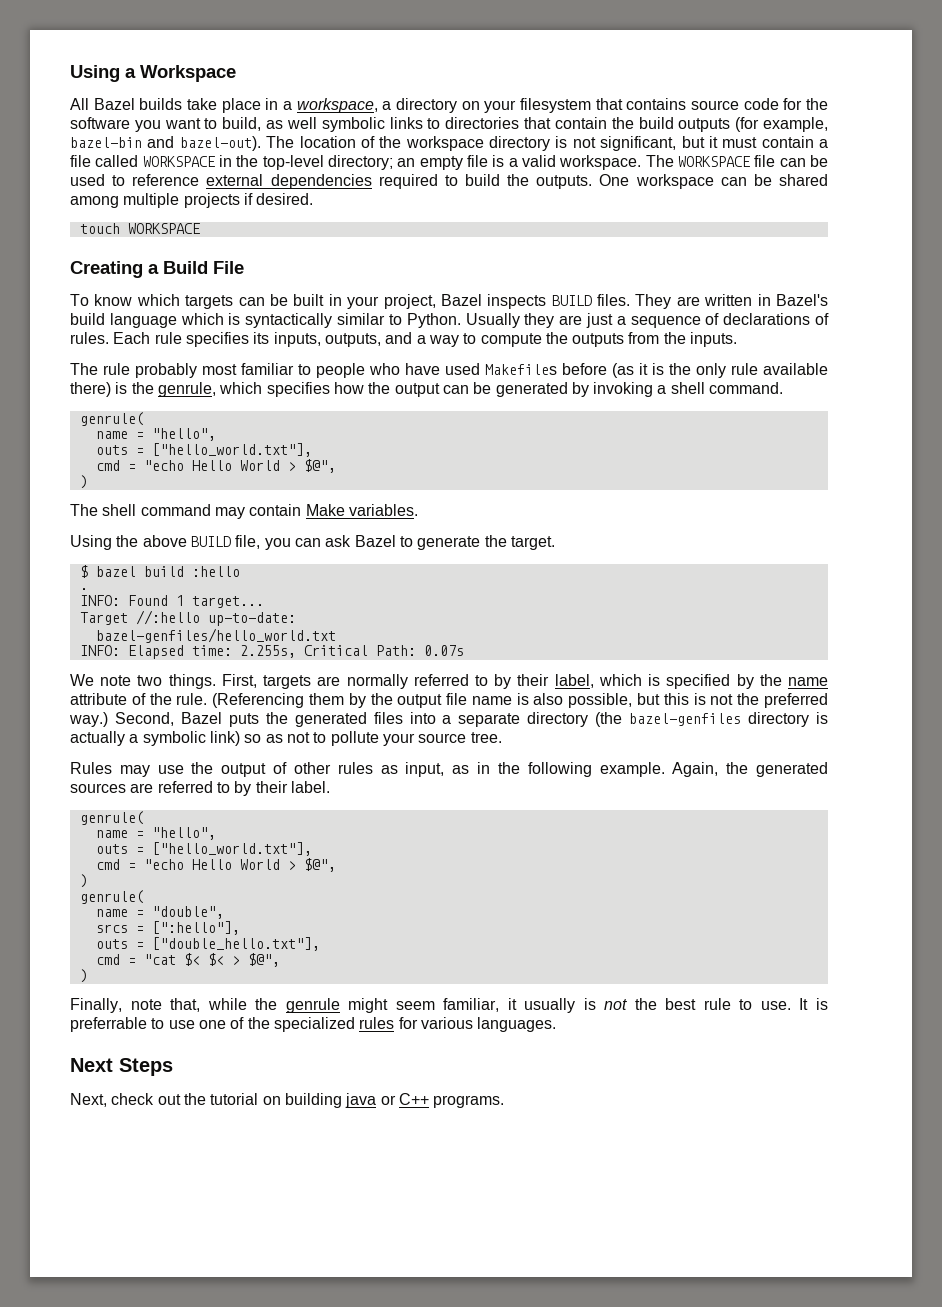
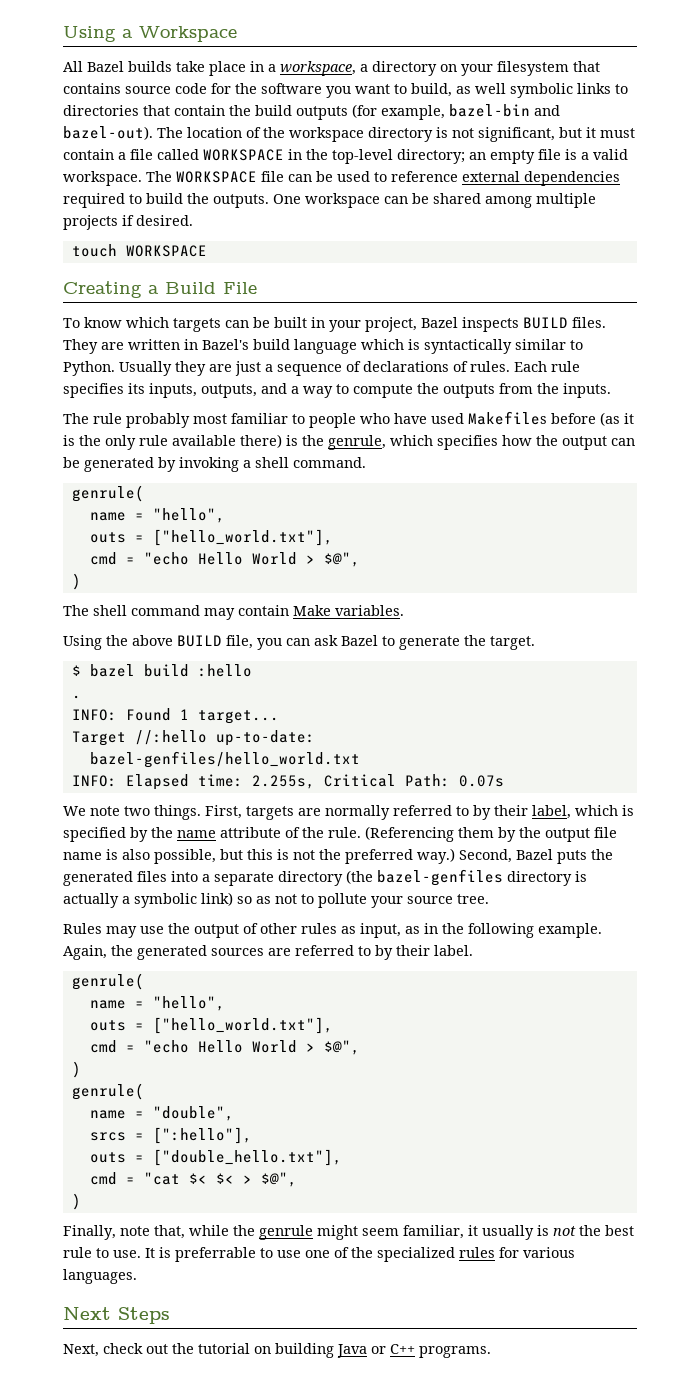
- Next, check out the tutorial on building java or C++ programs.
+ Next, check out the tutorial on building Java or C++ programs.

